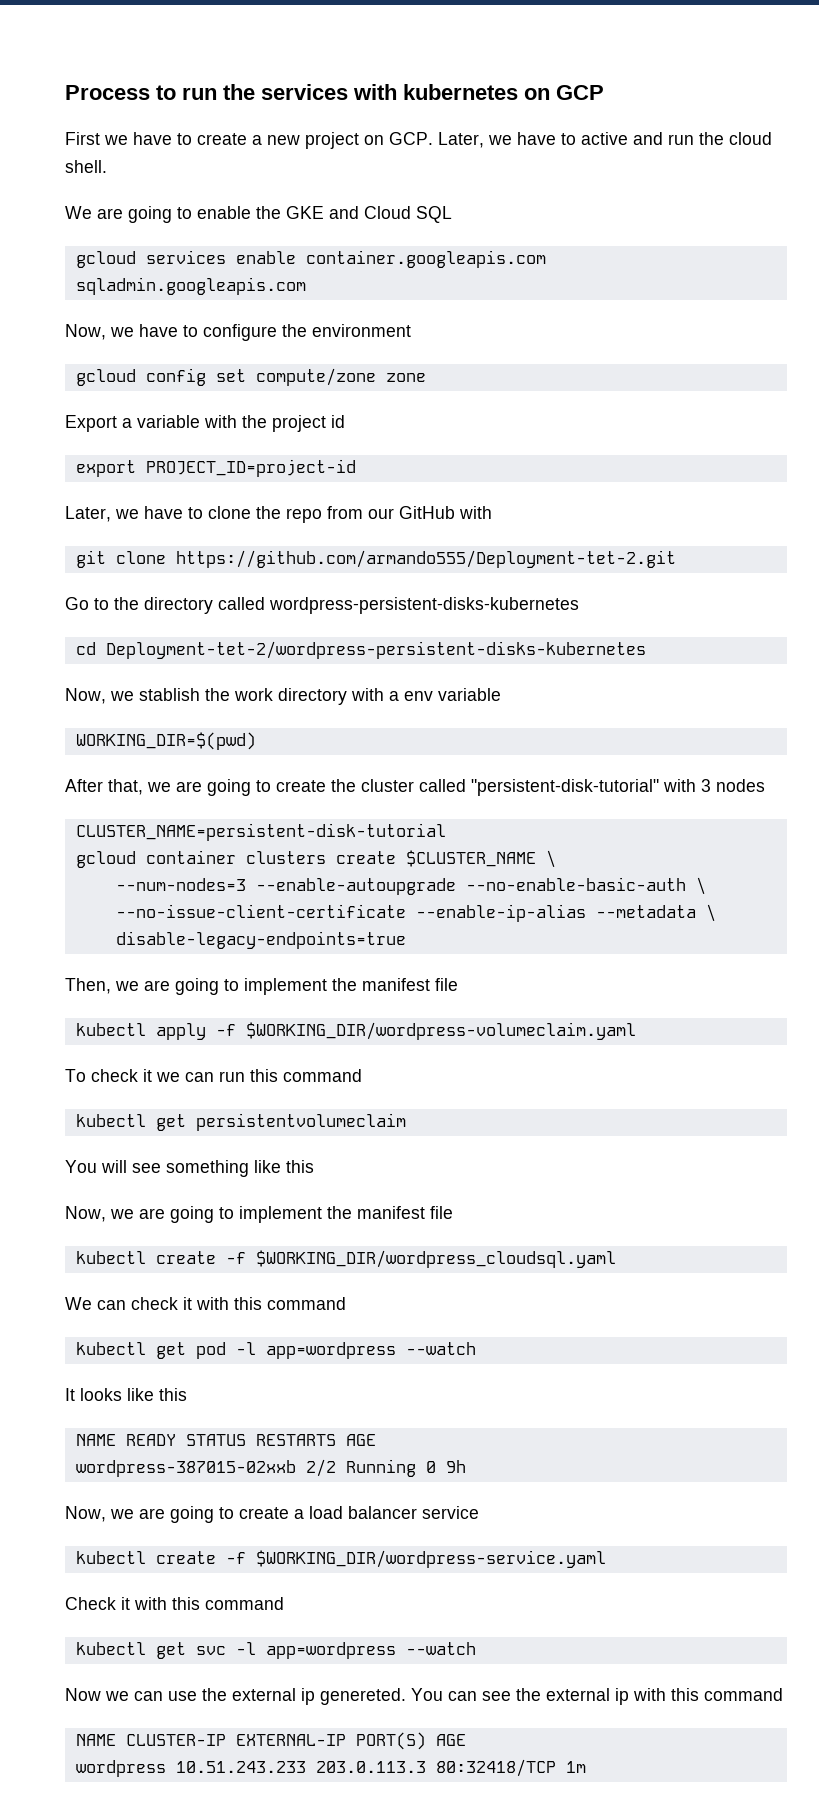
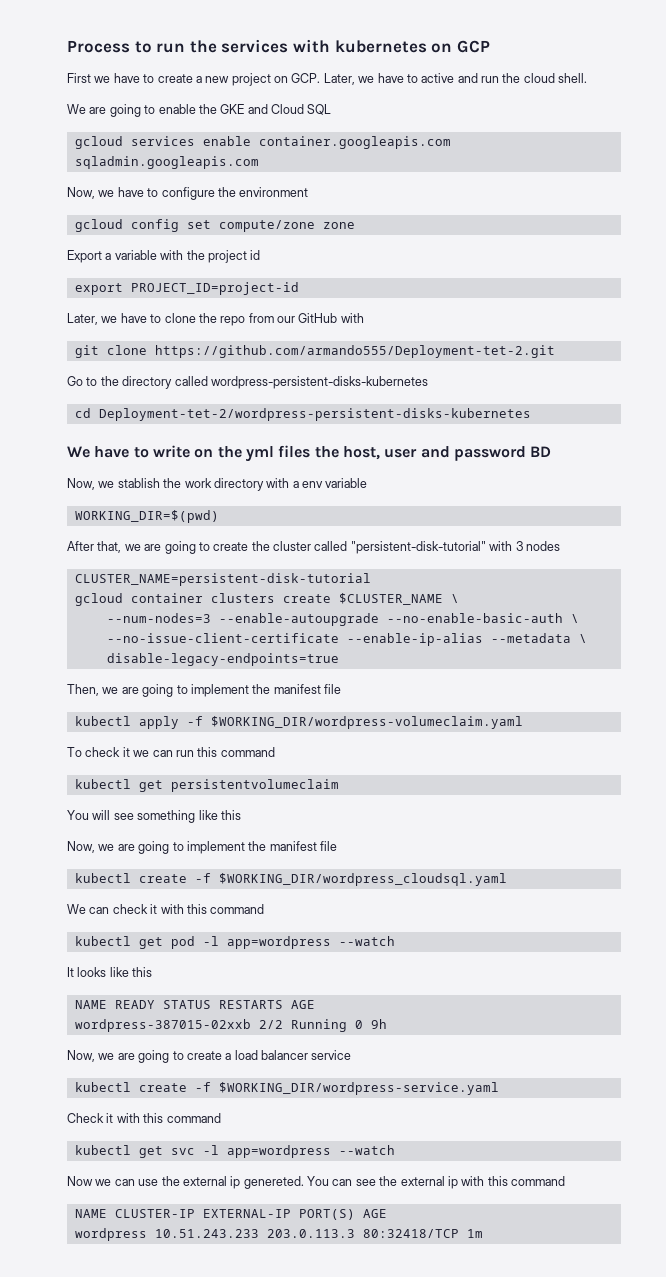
+ We have to write on the yml files the host, user and password BD

